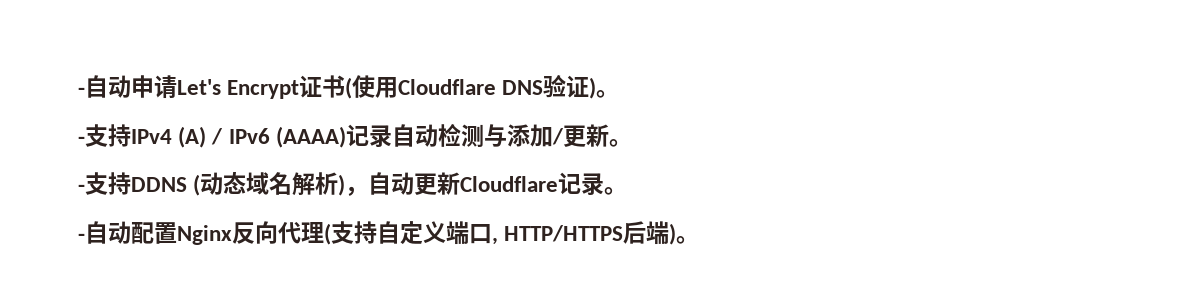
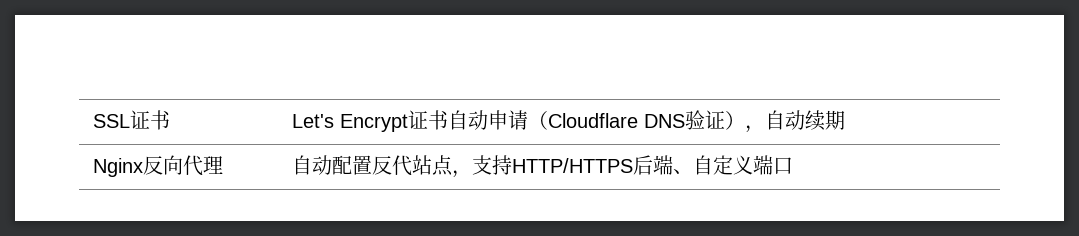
- -自动申请Let's Encrypt证书(使用Cloudflare DNS验证)。
- -支持IPv4 (A) / IPv6 (AAAA)记录自动检测与添加/更新。
- -支持DDNS (动态域名解析)，自动更新Cloudflare记录。
- -自动配置Nginx反向代理(支持自定义端口, HTTP/HTTPS后端)。
+ SSL证书 | Let's Encrypt证书自动申请（Cloudflare DNS验证），自动续期
+ Nginx反向代理 | 自动配置反代站点，支持HTTP/HTTPS后端、自定义端口

